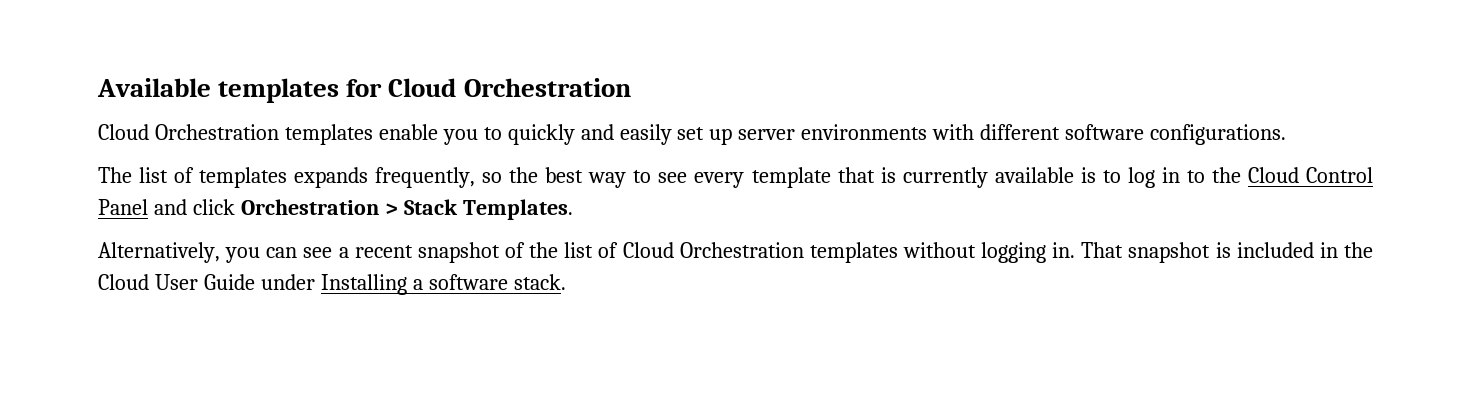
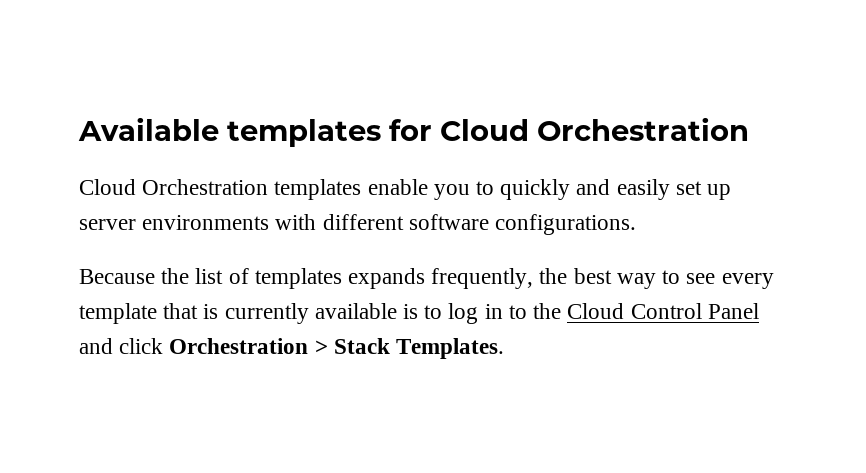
- The list of templates expands frequently, so the best way to see every template that is currently available is to log in to the Cloud Control Panel and click Orchestration > Stack Templates.
+ Because the list of templates expands frequently, the best way to see every template that is currently available is to log in to the Cloud Control Panel and click Orchestration > Stack Templates.
- Alternatively, you can see a recent snapshot of the list of Cloud Orchestration templates without logging in. That snapshot is included in the Cloud User Guide under Installing a software stack.

